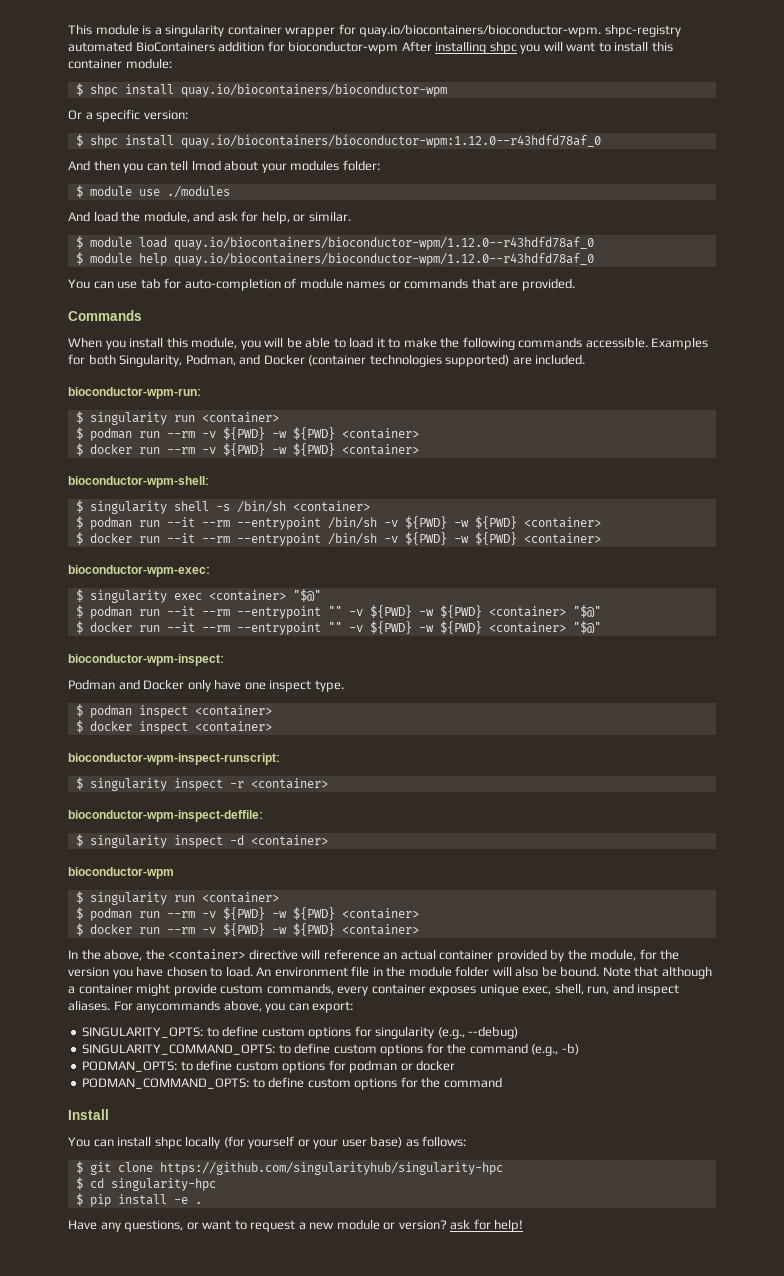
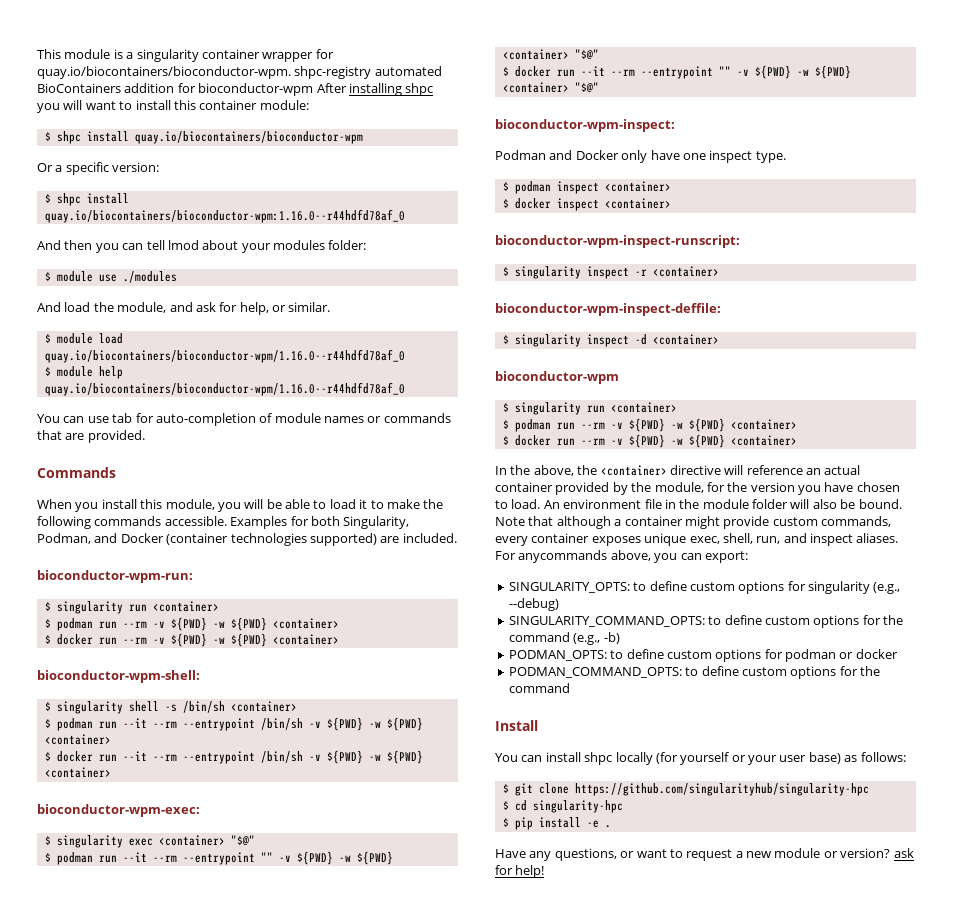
- $ shpc install quay.io/biocontainers/bioconductor-wpm:1.12.0--r43hdfd78af_0
+ $ shpc install quay.io/biocontainers/bioconductor-wpm:1.16.0--r44hdfd78af_0
- $ module load quay.io/biocontainers/bioconductor-wpm/1.12.0--r43hdfd78af_0
+ $ module load quay.io/biocontainers/bioconductor-wpm/1.16.0--r44hdfd78af_0
- $ module help quay.io/biocontainers/bioconductor-wpm/1.12.0--r43hdfd78af_0
+ $ module help quay.io/biocontainers/bioconductor-wpm/1.16.0--r44hdfd78af_0

